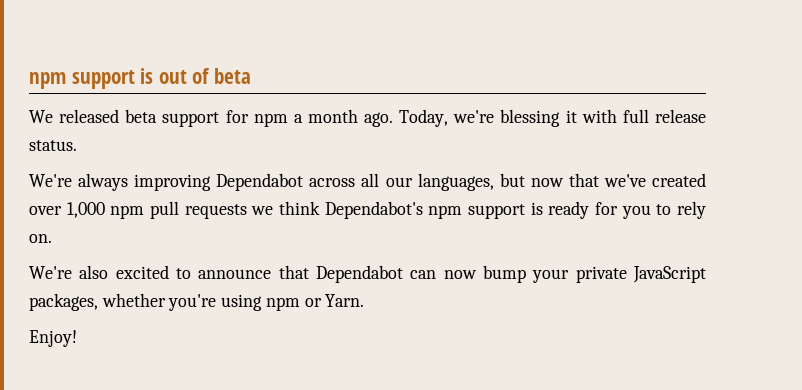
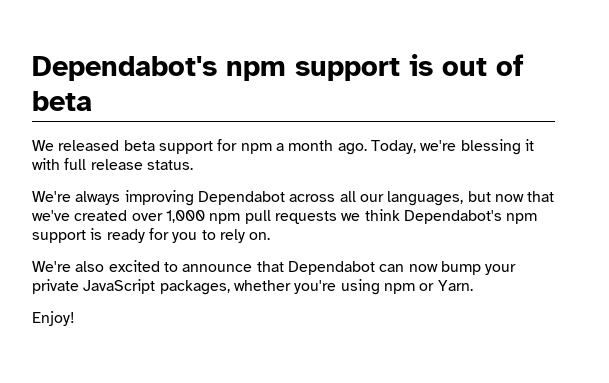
- npm support is out of beta
+ Dependabot's npm support is out of beta

